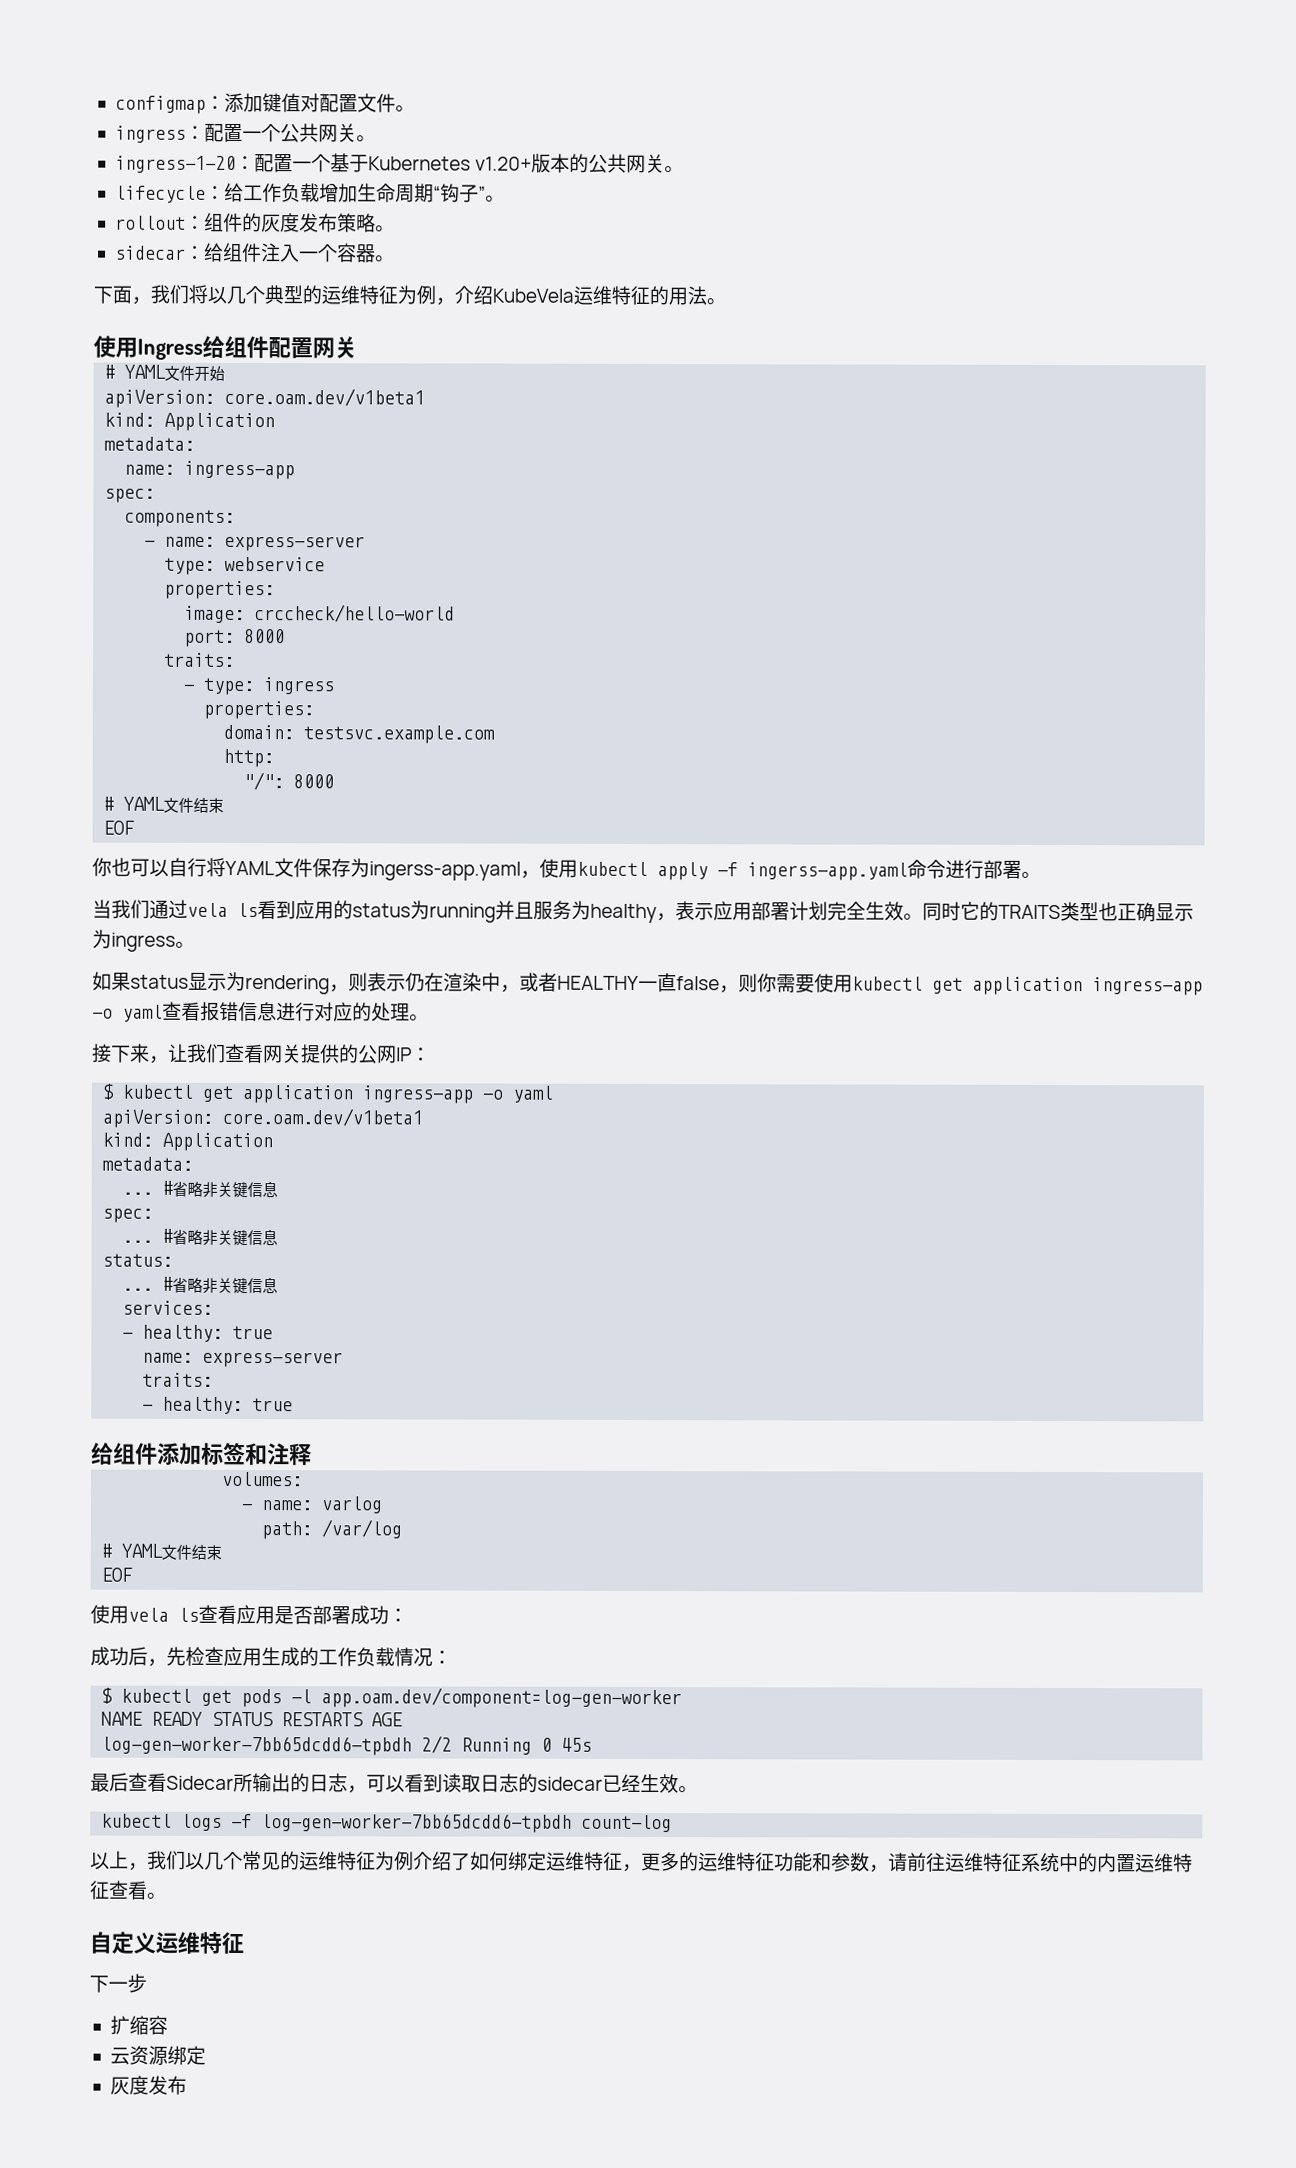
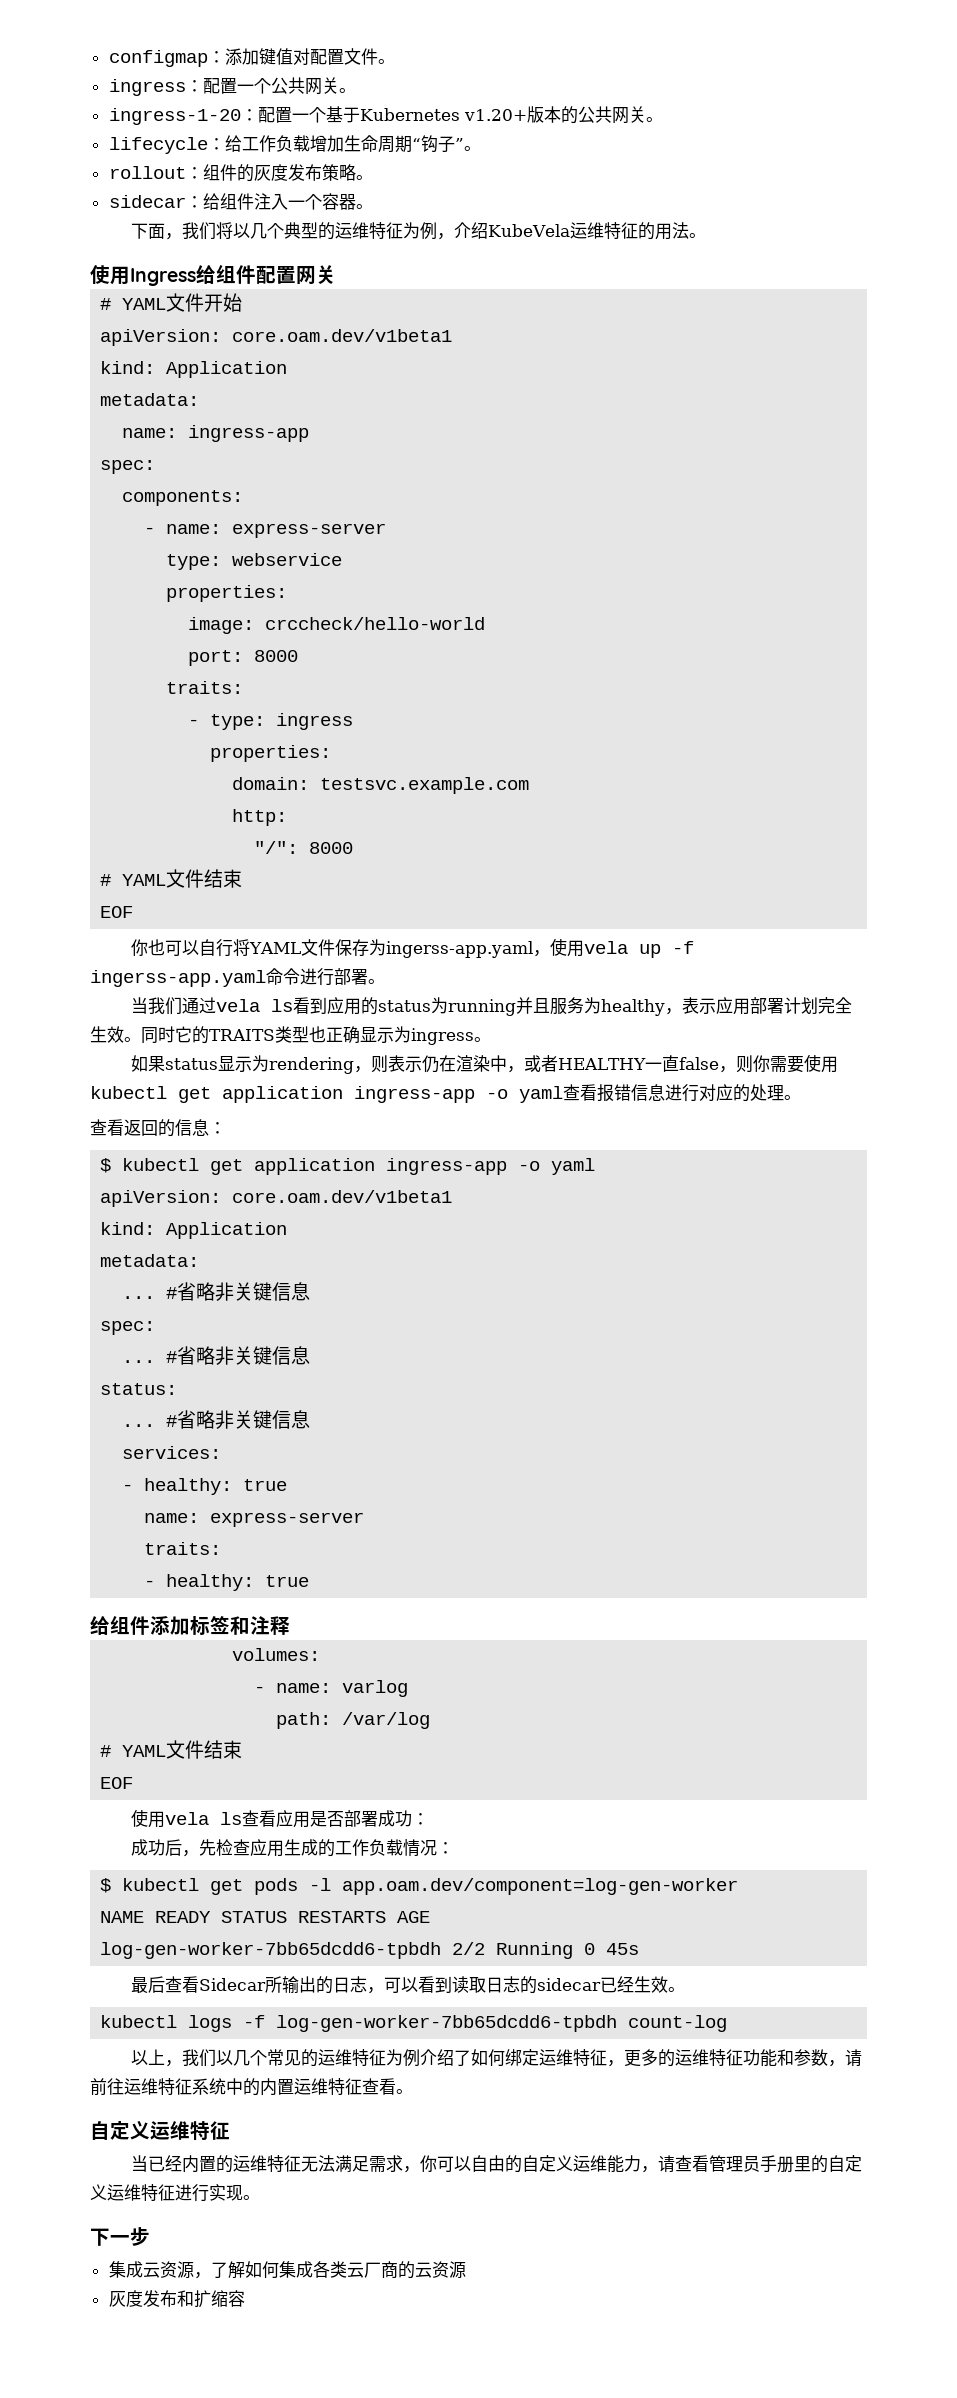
- 你也可以自行将YAML文件保存为ingerss-app.yaml，使用kubectl apply -f ingerss-app.yaml命令进行部署。
+ 你也可以自行将YAML文件保存为ingerss-app.yaml，使用vela up -f ingerss-app.yaml命令进行部署。
- 接下来，让我们查看网关提供的公网IP：
+ 查看返回的信息：
+ 当已经内置的运维特征无法满足需求，你可以自由的自定义运维能力，请查看管理员手册里的自定义运维特征进行实现。
  下一步
- 扩缩容
- 云资源绑定
- 灰度发布
+ 集成云资源，了解如何集成各类云厂商的云资源
+ 灰度发布和扩缩容

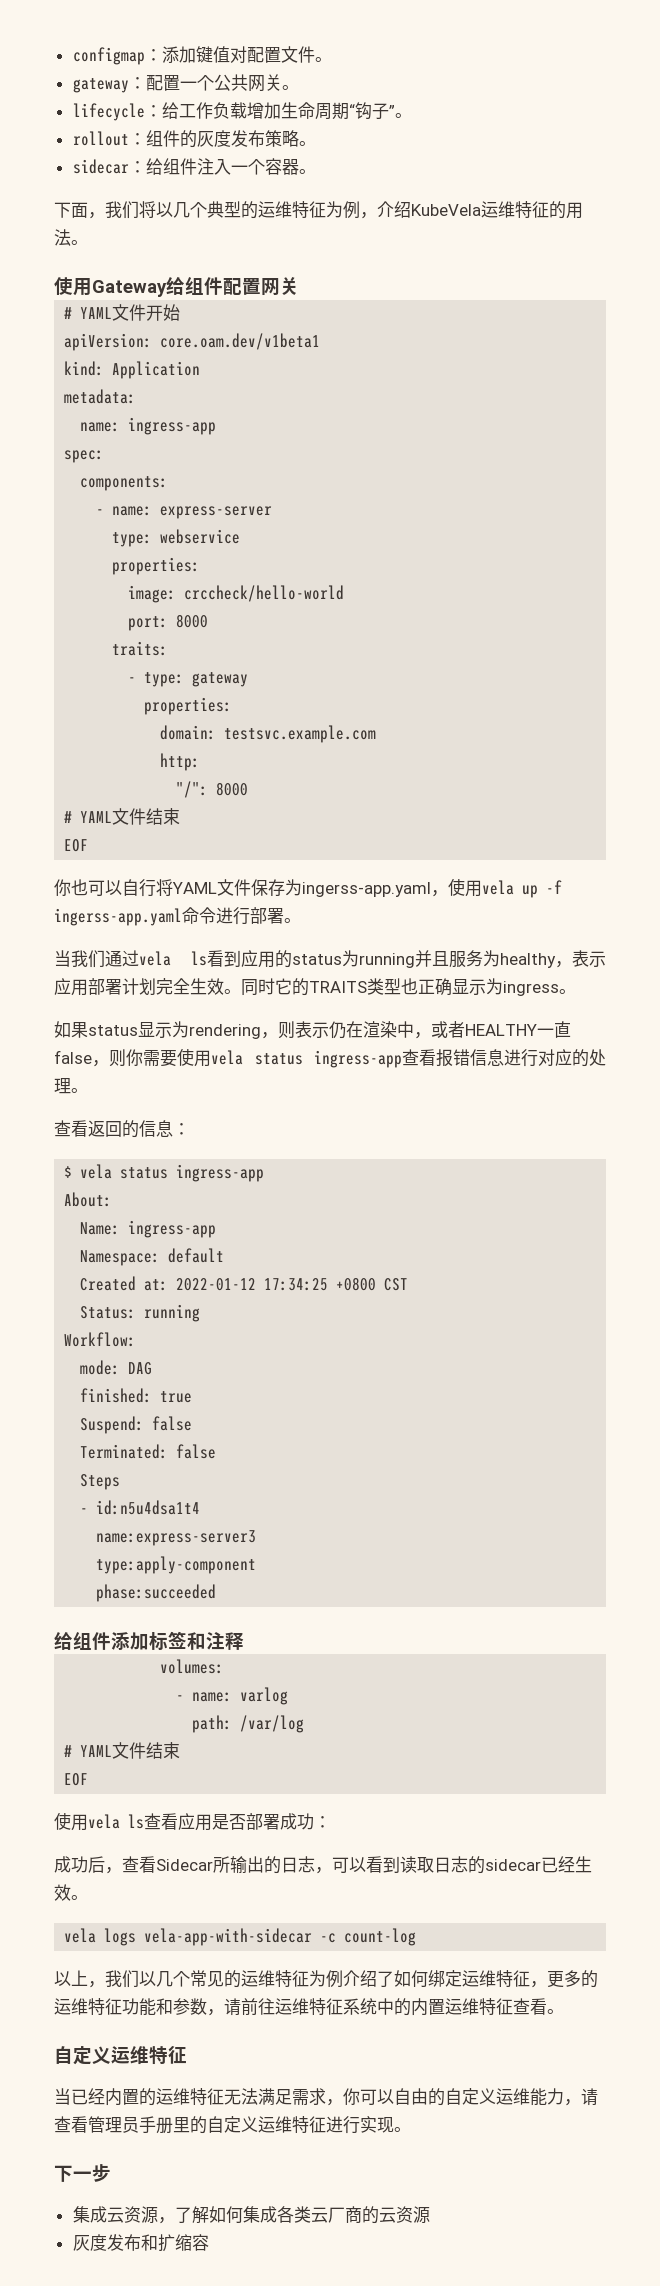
- ingress：配置一个公共网关。
+ gateway：配置一个公共网关。
- ingress-1-20：配置一个基于Kubernetes v1.20+版本的公共网关。
- 使用Ingress给组件配置网关
+ 使用Gateway给组件配置网关
- - type: ingress
+ - type: gateway
- 如果status显示为rendering，则表示仍在渲染中，或者HEALTHY一直false，则你需要使用kubectl get application ingress-app -o yaml查看报错信息进行对应的处理。
+ 如果status显示为rendering，则表示仍在渲染中，或者HEALTHY一直false，则你需要使用vela status ingress-app查看报错信息进行对应的处理。
- $ kubectl get application ingress-app -o yaml
- apiVersion: core.oam.dev/v1beta1
- kind: Application
- metadata:
- ... #省略非关键信息
- spec:
- ... #省略非关键信息
- status:
- ... #省略非关键信息
- services:
- - healthy: true
- name: express-server
- traits:
- - healthy: true
+ $ vela status ingress-app
+ About:
+ Name: ingress-app
+ Namespace: default
+ Created at: 2022-01-12 17:34:25 +0800 CST
+ Status: running
+ Workflow:
+ mode: DAG
+ finished: true
+ Suspend: false
+ Terminated: false
+ Steps
+ - id:n5u4dsa1t4
+ name:express-server3
+ type:apply-component
+ phase:succeeded
- 成功后，先检查应用生成的工作负载情况：
- $ kubectl get pods -l app.oam.dev/component=log-gen-worker
- NAME READY STATUS RESTARTS AGE
- log-gen-worker-7bb65dcdd6-tpbdh 2/2 Running 0 45s
- 最后查看Sidecar所输出的日志，可以看到读取日志的sidecar已经生效。
+ 成功后，查看Sidecar所输出的日志，可以看到读取日志的sidecar已经生效。
- kubectl logs -f log-gen-worker-7bb65dcdd6-tpbdh count-log
+ vela logs vela-app-with-sidecar -c count-log

